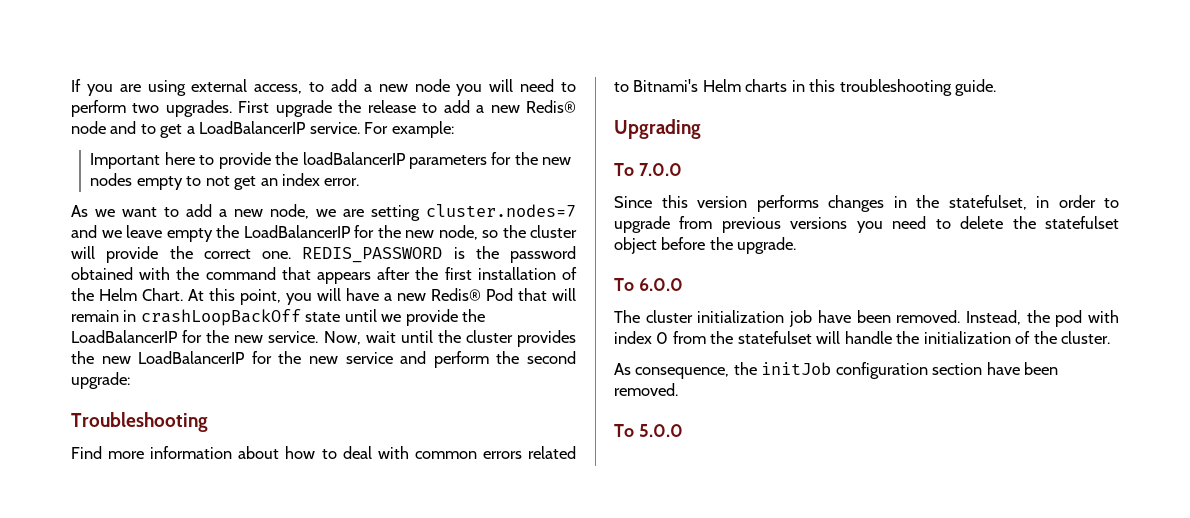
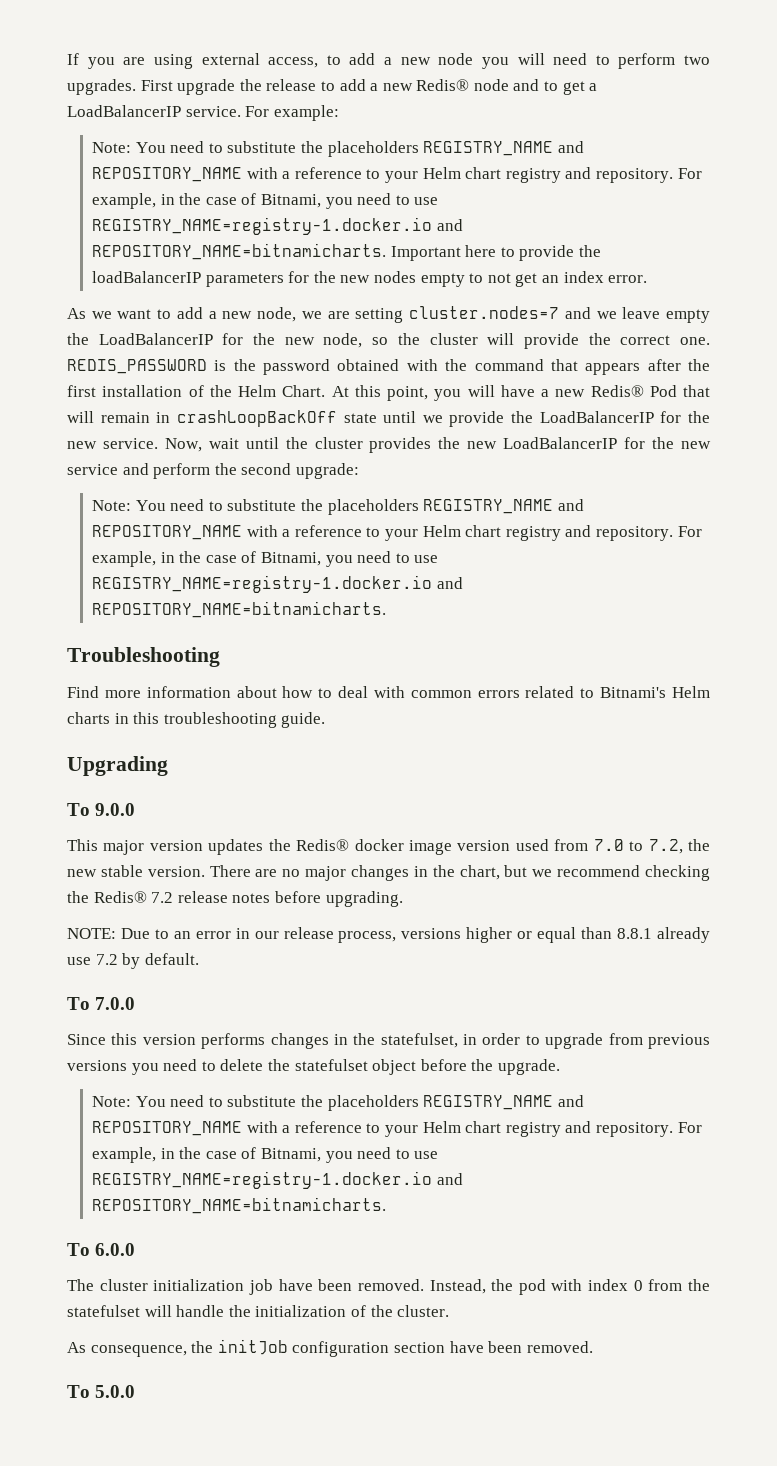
  For example:
- Important here to provide the loadBalancerIP parameters for the new nodes empty to not get an index error.
+ Note: You need to substitute the placeholders REGISTRY_NAME and REPOSITORY_NAME with a reference to your Helm chart registry and repository. For example, in the case of Bitnami, you need to use REGISTRY_NAME=registry-1.docker.io and REPOSITORY_NAME=bitnamicharts. Important here to provide the loadBalancerIP parameters for the new nodes empty to not get an index error.
  Now, wait until the cluster provides the new LoadBalancerIP for the new service and perform the second upgrade:
+ Note: You need to substitute the placeholders REGISTRY_NAME and REPOSITORY_NAME with a reference to your Helm chart registry and repository. For example, in the case of Bitnami, you need to use REGISTRY_NAME=registry-1.docker.io and REPOSITORY_NAME=bitnamicharts.
+ To 9.0.0
+ This major version updates the Redis® docker image version used from 7.0 to 7.2, the new stable version. There are no major changes in the chart, but we recommend checking the Redis® 7.2 release notes before upgrading.
+ NOTE: Due to an error in our release process, versions higher or equal than 8.8.1 already use 7.2 by default.
  Since this version performs changes in the statefulset, in order to upgrade from previous versions you need to delete the statefulset object before the upgrade.
+ Note: You need to substitute the placeholders REGISTRY_NAME and REPOSITORY_NAME with a reference to your Helm chart registry and repository. For example, in the case of Bitnami, you need to use REGISTRY_NAME=registry-1.docker.io and REPOSITORY_NAME=bitnamicharts.

